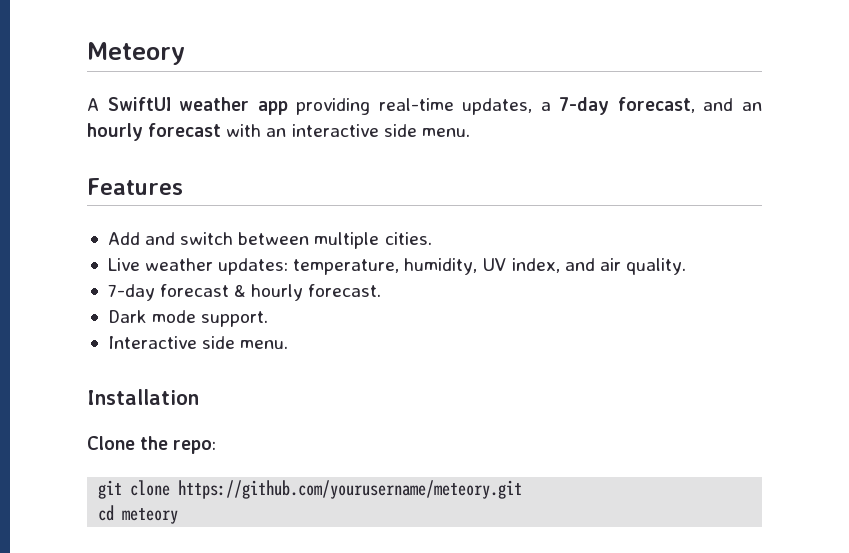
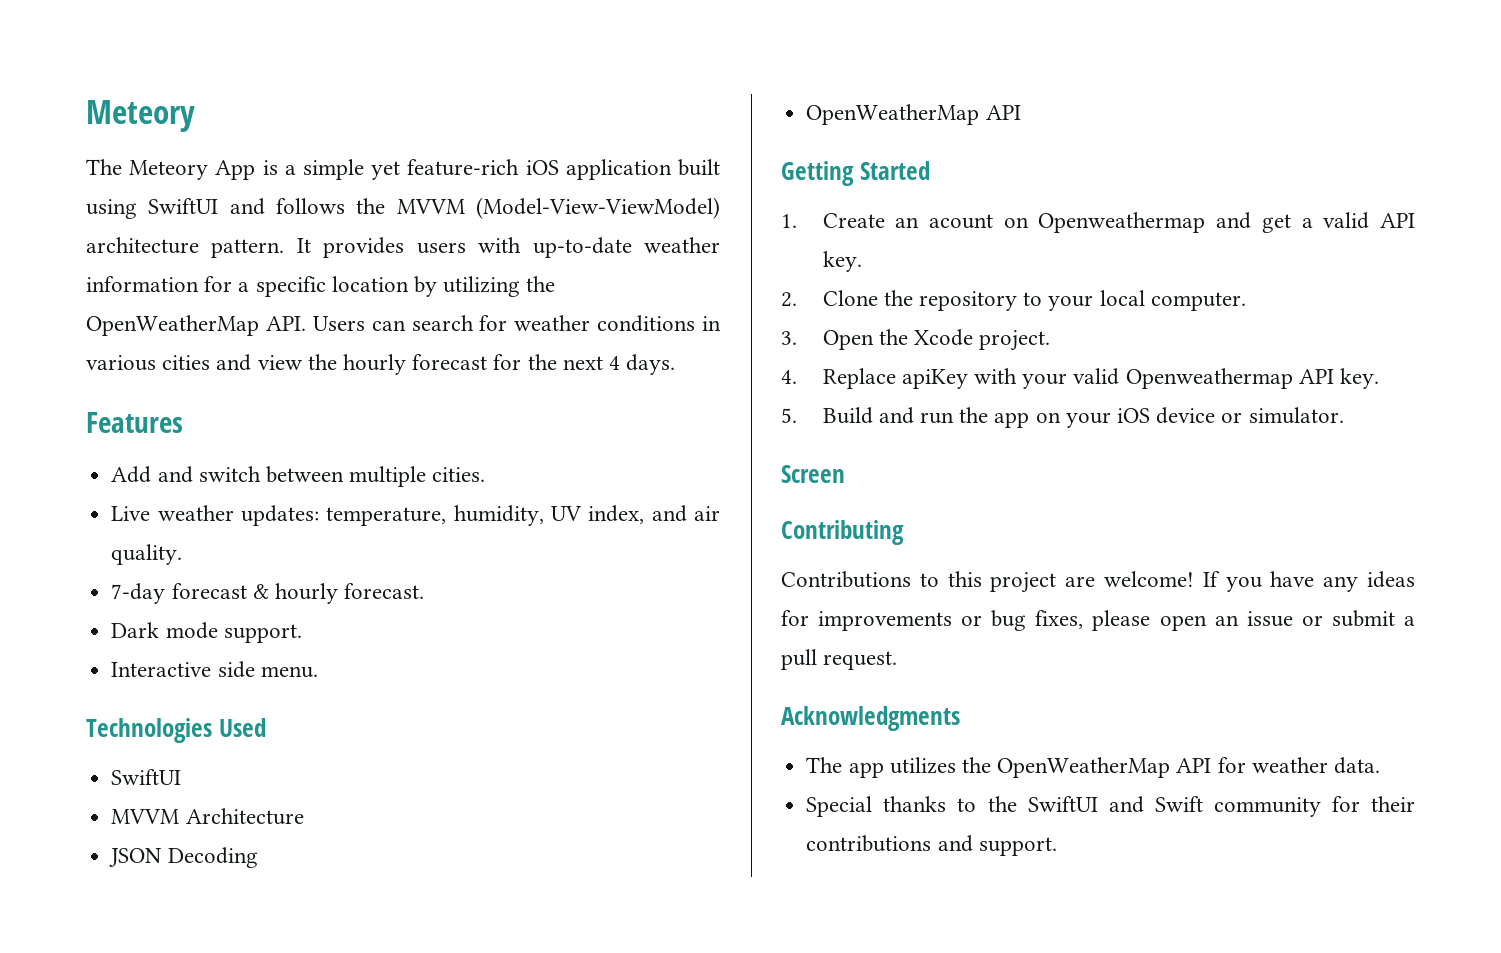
- A SwiftUI weather app providing real-time updates, a 7-day forecast, and an hourly forecast with an interactive side menu.
+ The Meteory App is a simple yet feature-rich iOS application built using SwiftUI and follows the MVVM (Model-View-ViewModel) architecture pattern. It provides users with up-to-date weather information for a specific location by utilizing the OpenWeatherMap API. Users can search for weather conditions in various cities and view the hourly forecast for the next 4 days.
- Installation
- Clone the repo:
- git clone https://github.com/yourusername/meteory.git
- cd meteory
+ Technologies Used
+ SwiftUI
+ MVVM Architecture
+ JSON Decoding
+ OpenWeatherMap API
+ Getting Started
+ 1. Create an acount on Openweathermap and get a valid API key.
+ 2. Clone the repository to your local computer.
+ 3. Open the Xcode project.
+ 4. Replace apiKey with your valid Openweathermap API key.
+ 5. Build and run the app on your iOS device or simulator.
+ Screen
+ Contributing
+ Contributions to this project are welcome! If you have any ideas for improvements or bug fixes, please open an issue or submit a pull request.
+ Acknowledgments
+ The app utilizes the OpenWeatherMap API for weather data.
+ Special thanks to the SwiftUI and Swift community for their contributions and support.

